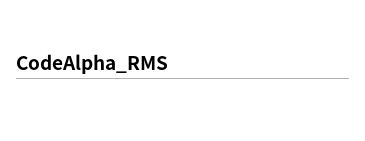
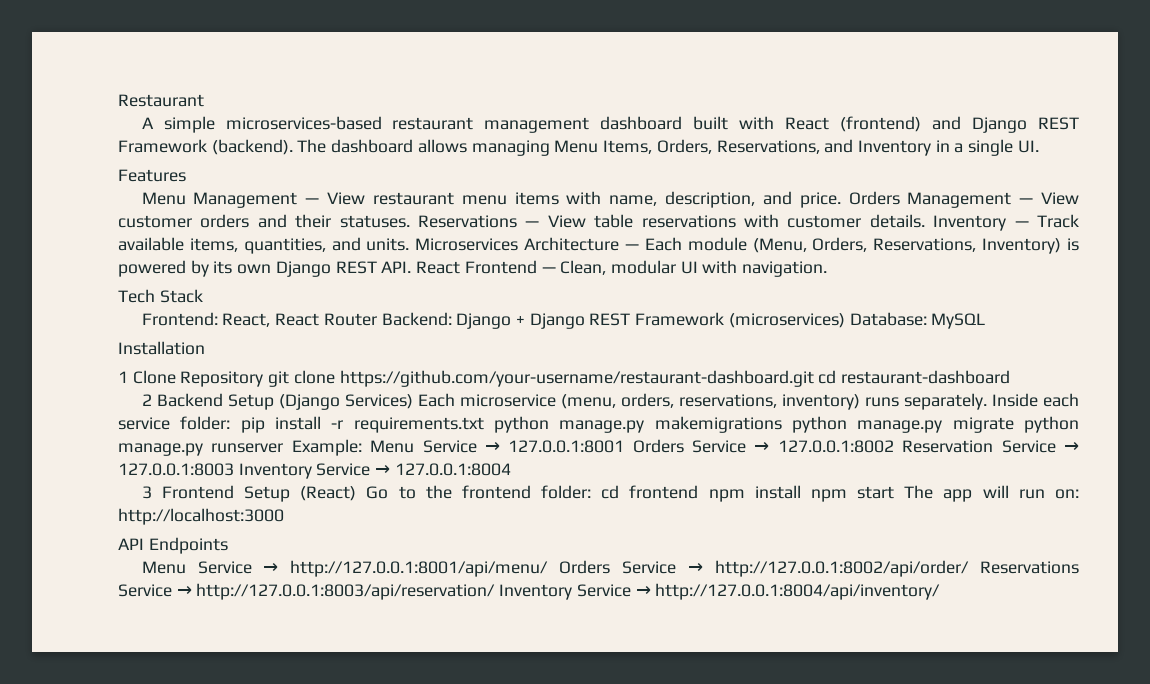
- CodeAlpha_RMS
+ Restaurant
+ A simple microservices-based restaurant management dashboard built with React (frontend) and Django REST Framework (backend). The dashboard allows managing Menu Items, Orders, Reservations, and Inventory in a single UI.
+ Features
+ Menu Management — View restaurant menu items with name, description, and price. Orders Management — View customer orders and their statuses. Reservations — View table reservations with customer details. Inventory — Track available items, quantities, and units. Microservices Architecture — Each module (Menu, Orders, Reservations, Inventory) is powered by its own Django REST API. React Frontend — Clean, modular UI with navigation.
+ Tech Stack
+ Frontend: React, React Router Backend: Django + Django REST Framework (microservices) Database: MySQL
+ Installation
+ 1 Clone Repository git clone https://github.com/your-username/restaurant-dashboard.git cd restaurant-dashboard
+ 2 Backend Setup (Django Services) Each microservice (menu, orders, reservations, inventory) runs separately. Inside each service folder: pip install -r requirements.txt python manage.py makemigrations python manage.py migrate python manage.py runserver Example: Menu Service → 127.0.0.1:8001 Orders Service → 127.0.0.1:8002 Reservation Service → 127.0.0.1:8003 Inventory Service → 127.0.0.1:8004
+ 3 Frontend Setup (React) Go to the frontend folder: cd frontend npm install npm start The app will run on: http://localhost:3000
+ API Endpoints
+ Menu Service → http://127.0.0.1:8001/api/menu/ Orders Service → http://127.0.0.1:8002/api/order/ Reservations Service → http://127.0.0.1:8003/api/reservation/ Inventory Service → http://127.0.0.1:8004/api/inventory/

